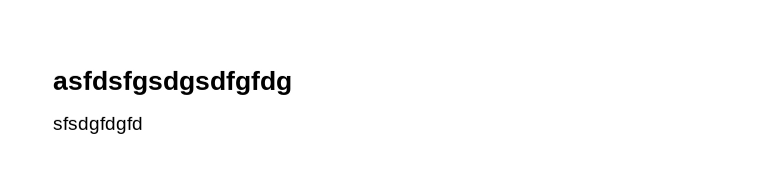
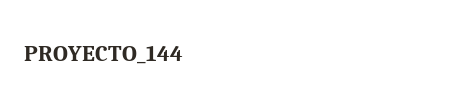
- asfdsfgsdgsdfgfdg
- sfsdgfdgfd
+ PROYECTO_144

